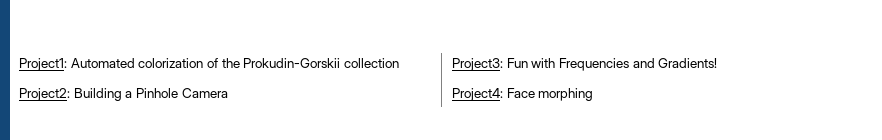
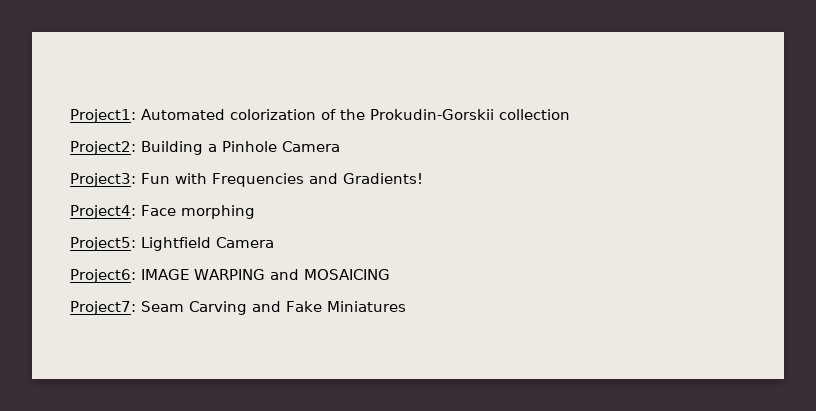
+ Project5: Lightfield Camera
+ Project6: IMAGE WARPING and MOSAICING
+ Project7: Seam Carving and Fake Miniatures

